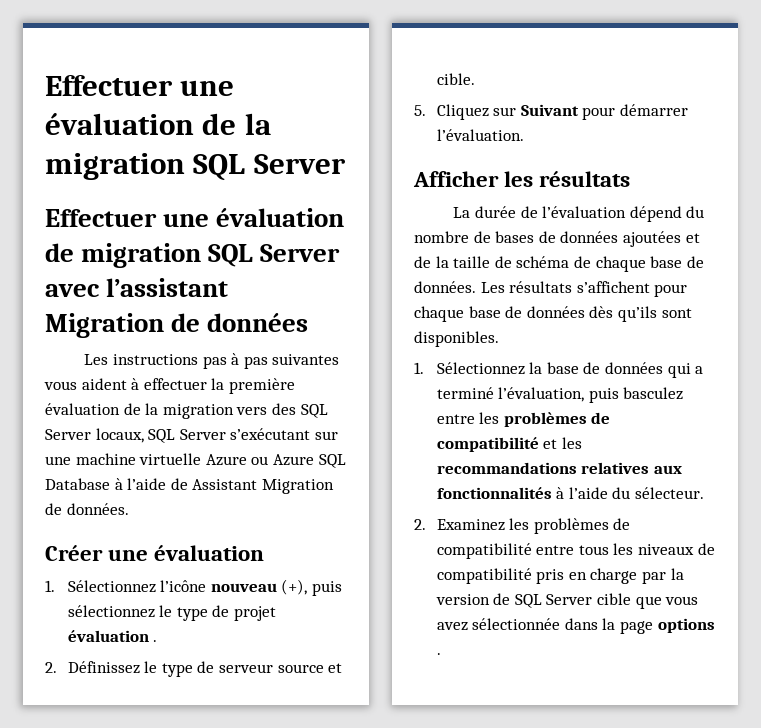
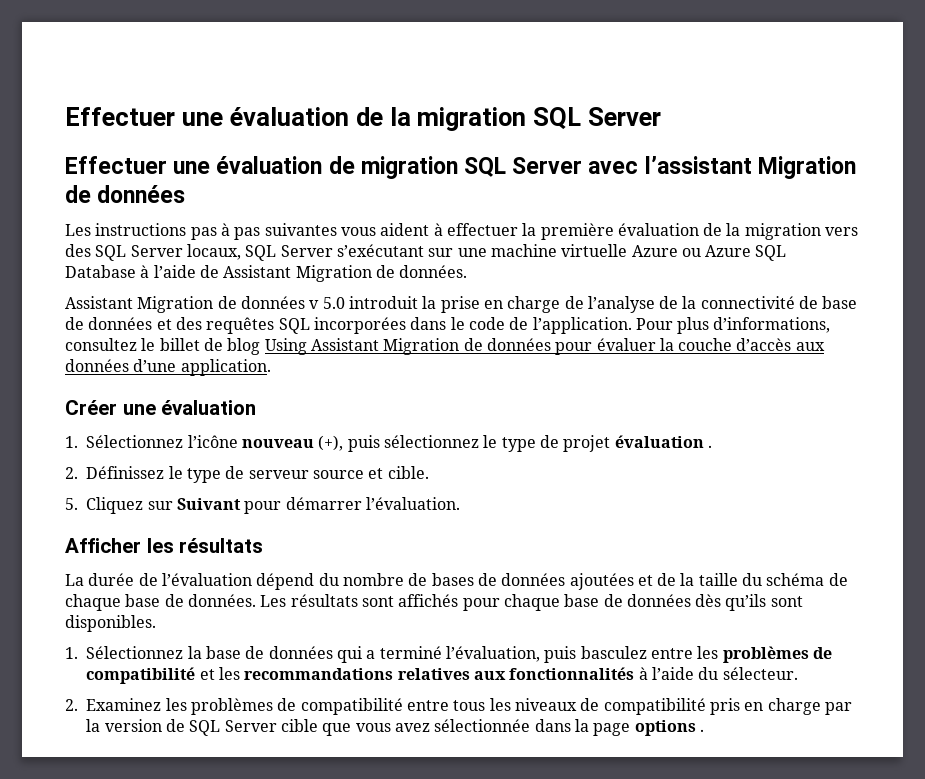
+ Assistant Migration de données v 5.0 introduit la prise en charge de l’analyse de la connectivité de base de données et des requêtes SQL incorporées dans le code de l’application. Pour plus d’informations, consultez le billet de blog Using Assistant Migration de données pour évaluer la couche d’accès aux données d’une application.
- La durée de l’évaluation dépend du nombre de bases de données ajoutées et de la taille de schéma de chaque base de données.
+ La durée de l’évaluation dépend du nombre de bases de données ajoutées et de la taille du schéma de chaque base de données.
- Les résultats s’affichent pour chaque base de données dès qu’ils sont disponibles.
+ Les résultats sont affichés pour chaque base de données dès qu’ils sont disponibles.

